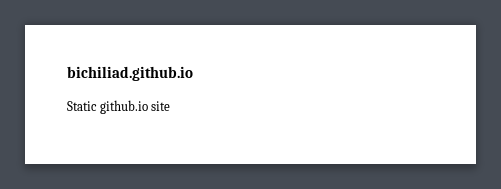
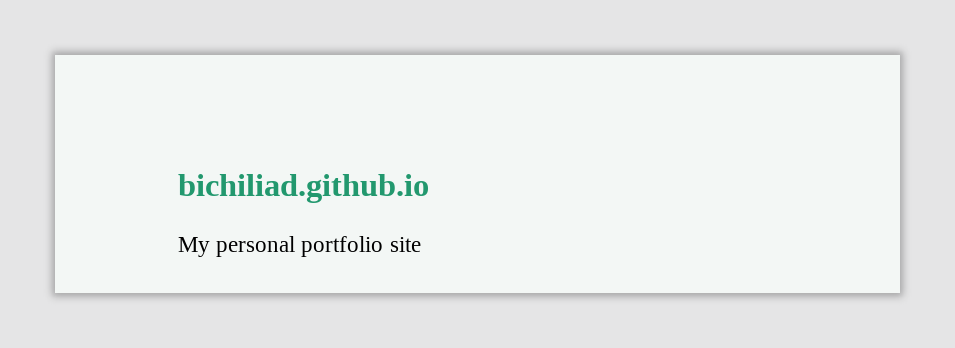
- Static github.io site
+ My personal portfolio site

